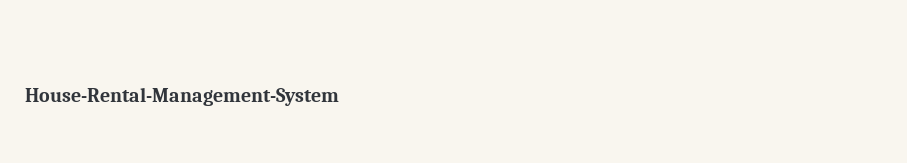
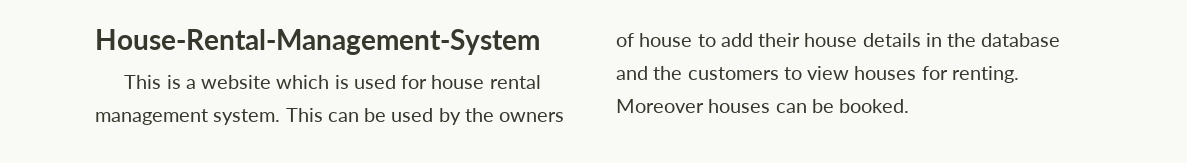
+ This is a website which is used for house rental management system. This can be used by the owners of house to add their house details in the database and the customers to view houses for renting. Moreover houses can be booked.

